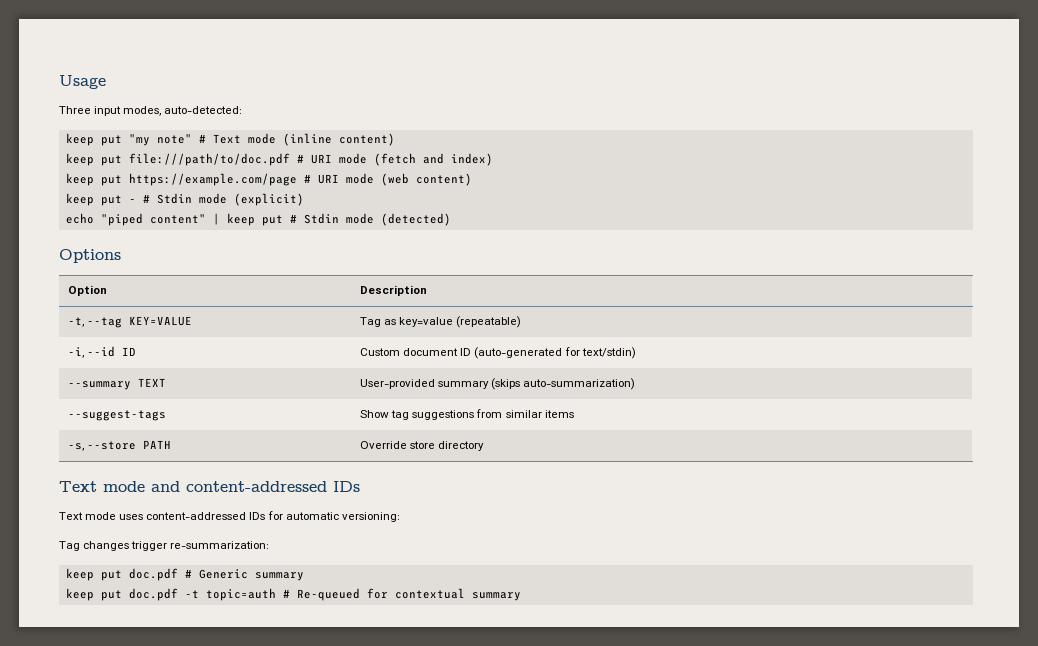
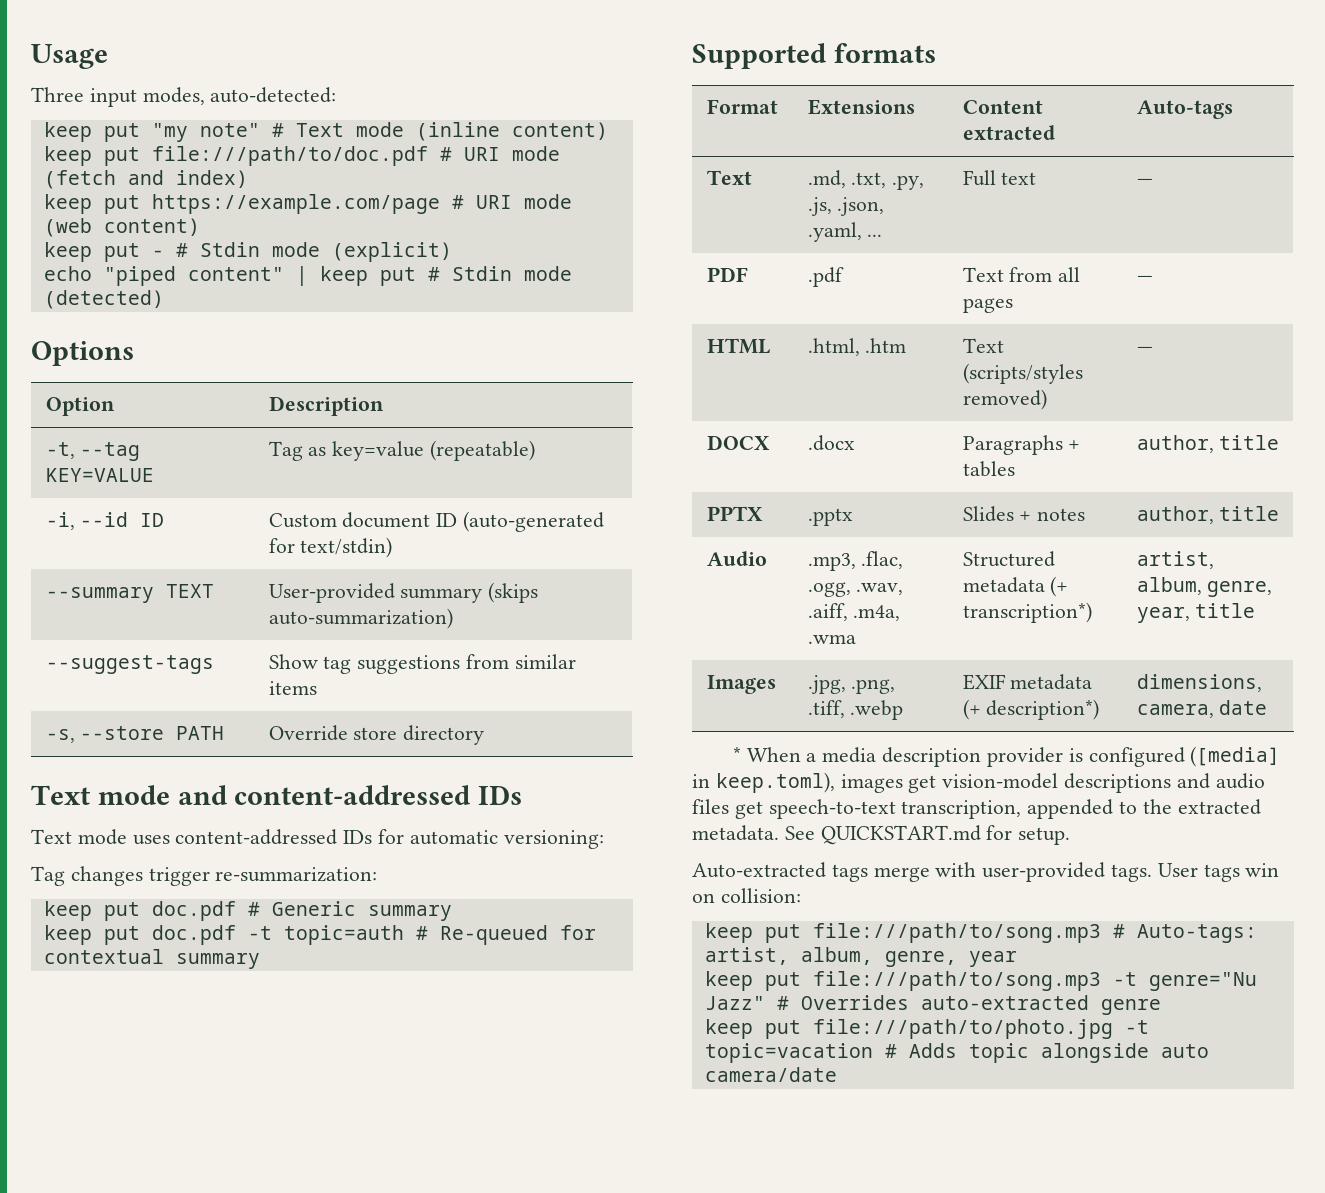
+ Supported formats
+ Format | Extensions | Content extracted | Auto-tags
+ Text | .md, .txt, .py, .js, .json, .yaml, ... | Full text | —
+ PDF | .pdf | Text from all pages | —
+ HTML | .html, .htm | Text (scripts/styles removed) | —
+ DOCX | .docx | Paragraphs + tables | author, title
+ PPTX | .pptx | Slides + notes | author, title
+ Audio | .mp3, .flac, .ogg, .wav, .aiff, .m4a, .wma | Structured metadata (+ transcription*) | artist, album, genre, year, title
+ Images | .jpg, .png, .tiff, .webp | EXIF metadata (+ description*) | dimensions, camera, date
+ * When a media description provider is configured ([media] in keep.toml), images get vision-model descriptions and audio files get speech-to-text transcription, appended to the extracted metadata. See QUICKSTART.md for setup.
+ Auto-extracted tags merge with user-provided tags. User tags win on collision:
+ keep put file:///path/to/song.mp3 # Auto-tags: artist, album, genre, year
+ keep put file:///path/to/song.mp3 -t genre="Nu Jazz" # Overrides auto-extracted genre
+ keep put file:///path/to/photo.jpg -t topic=vacation # Adds topic alongside auto camera/date

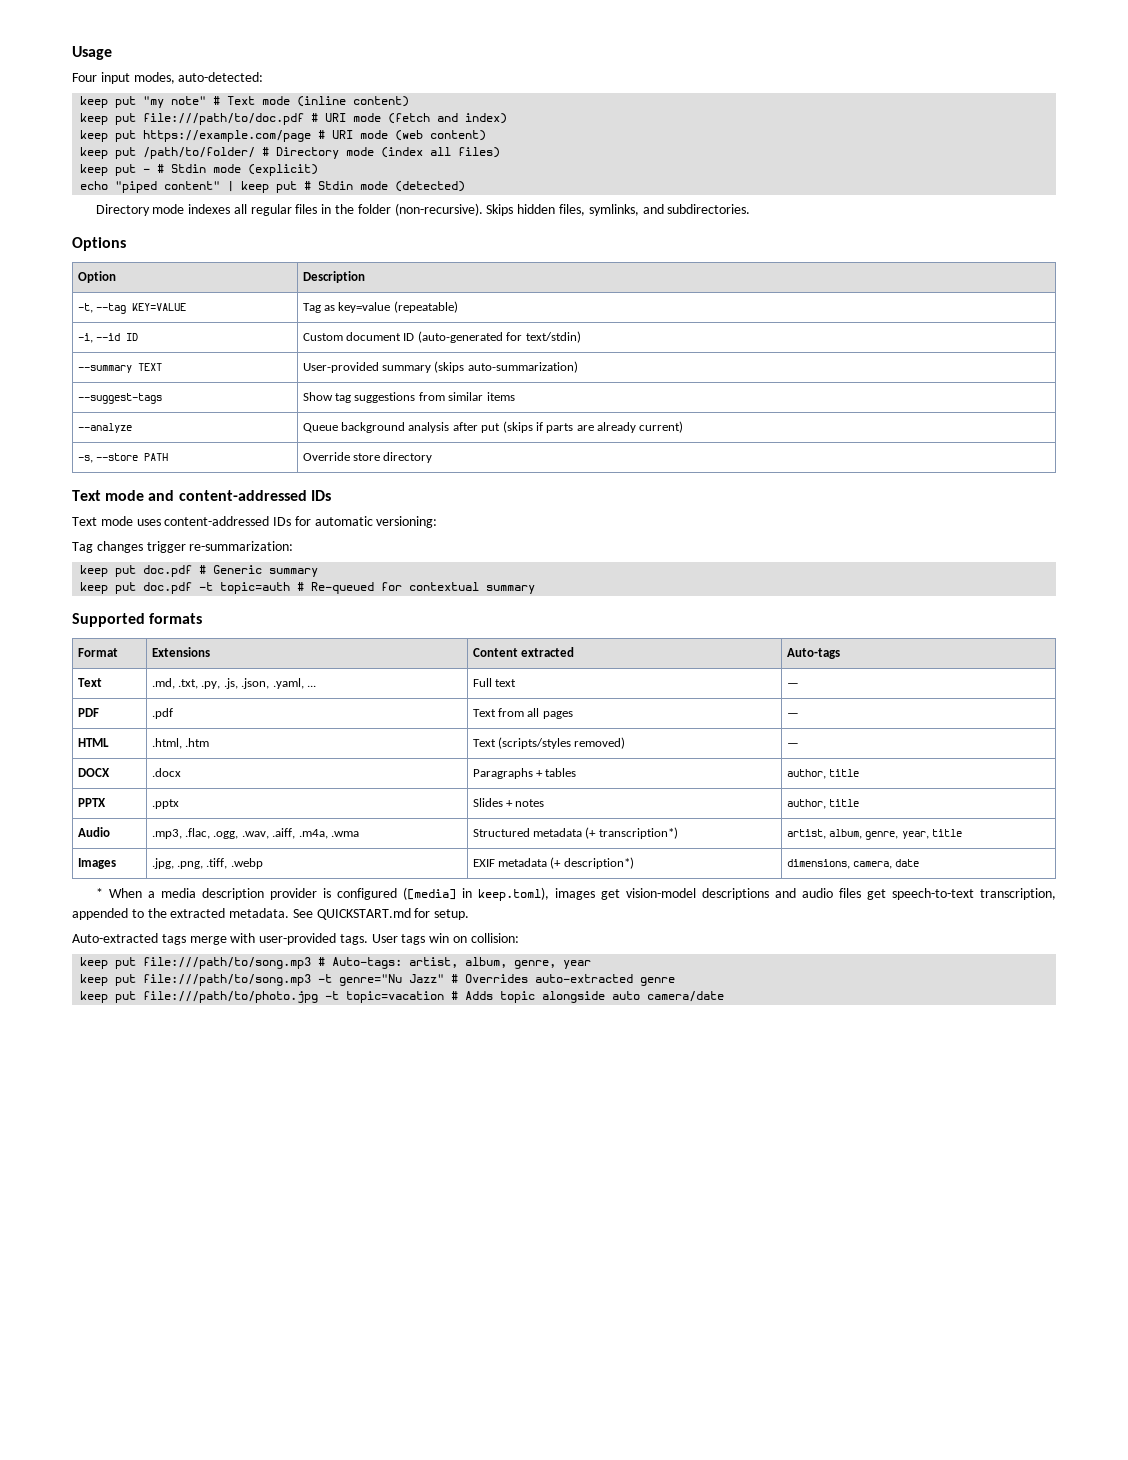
- Three input modes, auto-detected:
+ Four input modes, auto-detected:
+ keep put /path/to/folder/ # Directory mode (index all files)
+ Directory mode indexes all regular files in the folder (non-recursive). Skips hidden files, symlinks, and subdirectories.
+ --analyze | Queue background analysis after put (skips if parts are already current)

